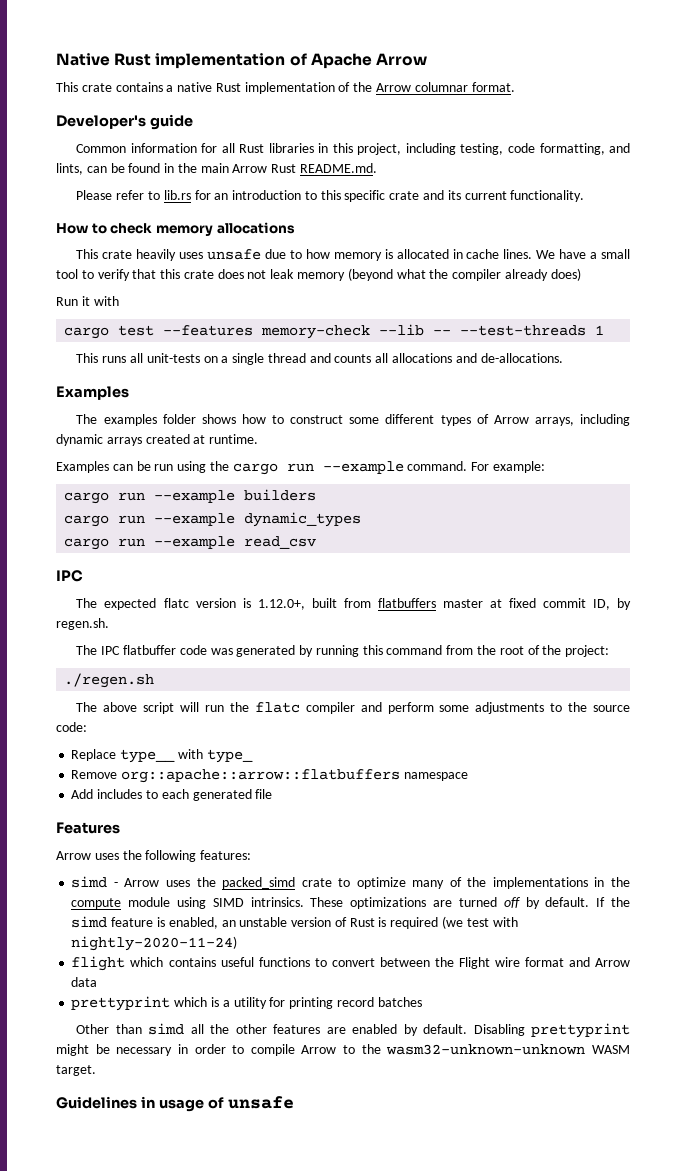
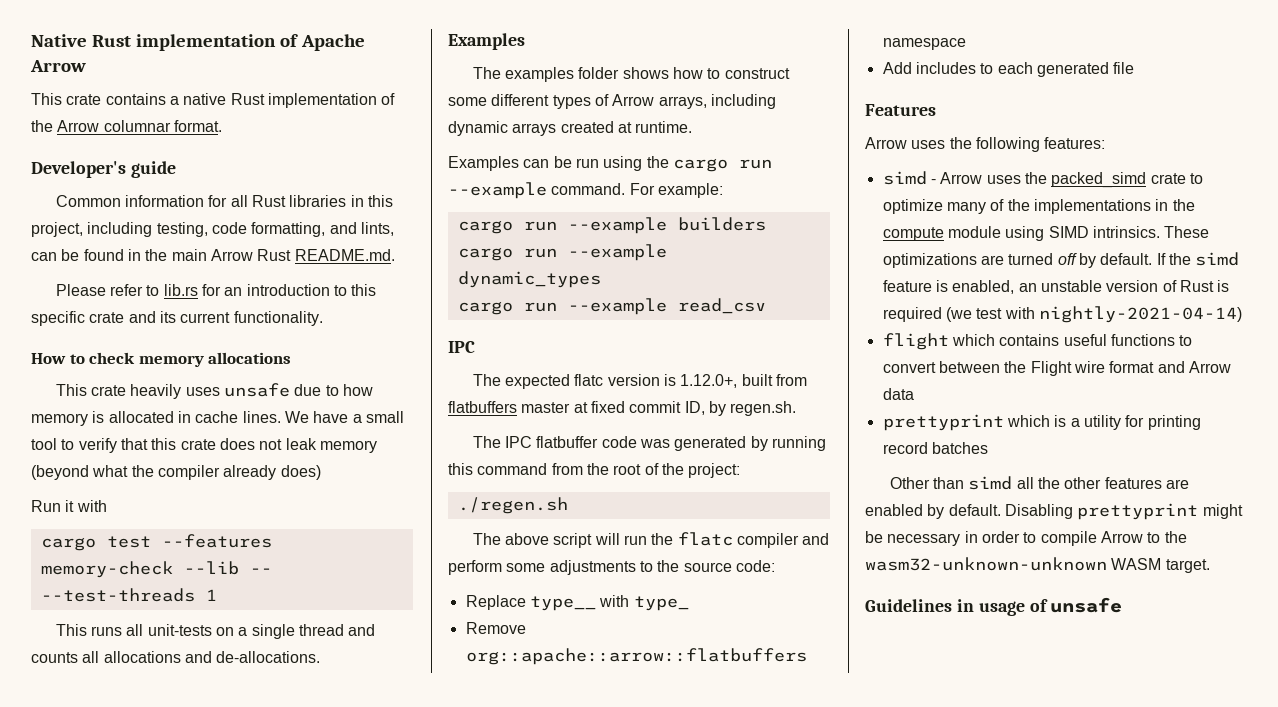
- If the simd feature is enabled, an unstable version of Rust is required (we test with nightly-2020-11-24)
+ If the simd feature is enabled, an unstable version of Rust is required (we test with nightly-2021-04-14)

